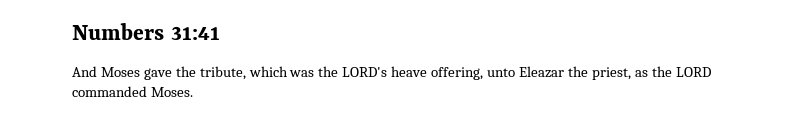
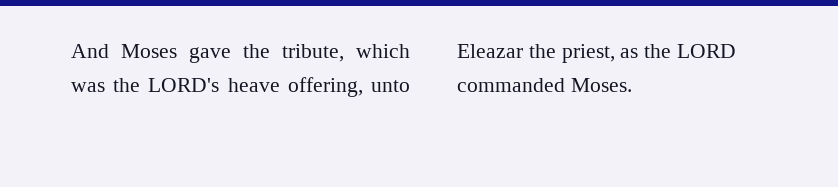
- Numbers 31:41

